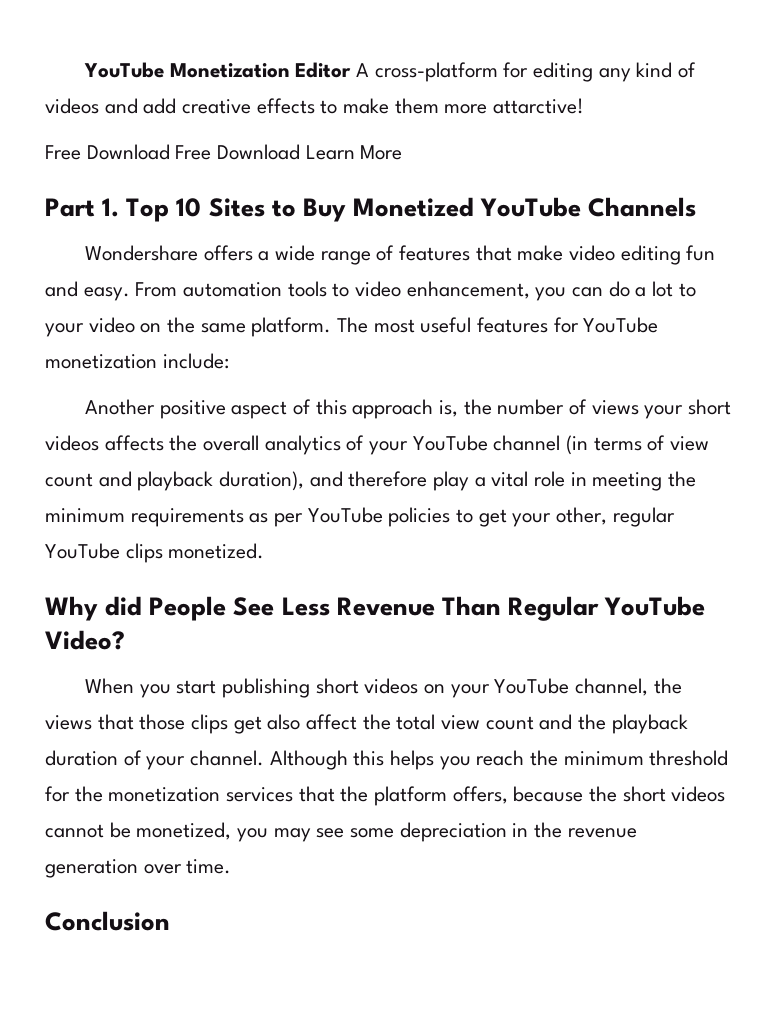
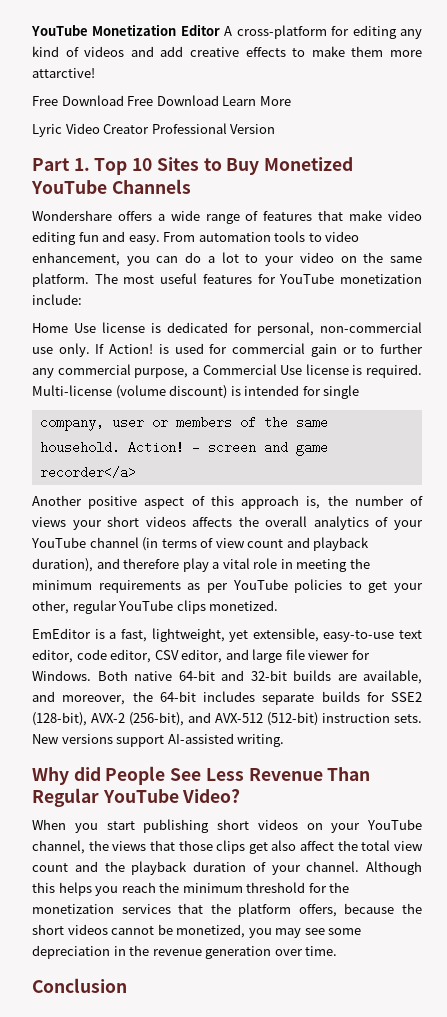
+ Lyric Video Creator Professional Version
+ Home Use license is dedicated for personal, non-commercial use only. If Action! is used for commercial gain or to further any commercial purpose, a Commercial Use license is required. Multi-license (volume discount) is intended for single
+ company, user or members of the same household. Action! - screen and game recorder</a>
+ EmEditor is a fast, lightweight, yet extensible, easy-to-use text editor, code editor, CSV editor, and large file viewer for Windows. Both native 64-bit and 32-bit builds are available, and moreover, the 64-bit includes separate builds for SSE2 (128-bit), AVX-2 (256-bit), and AVX-512 (512-bit) instruction sets. New versions support AI-assisted writing.

